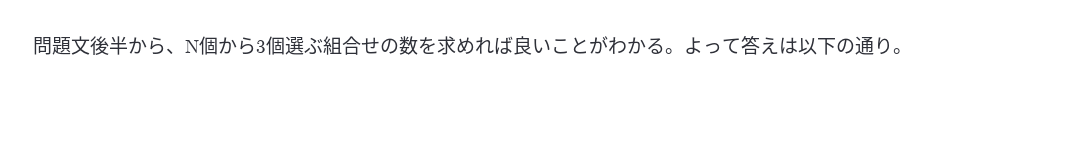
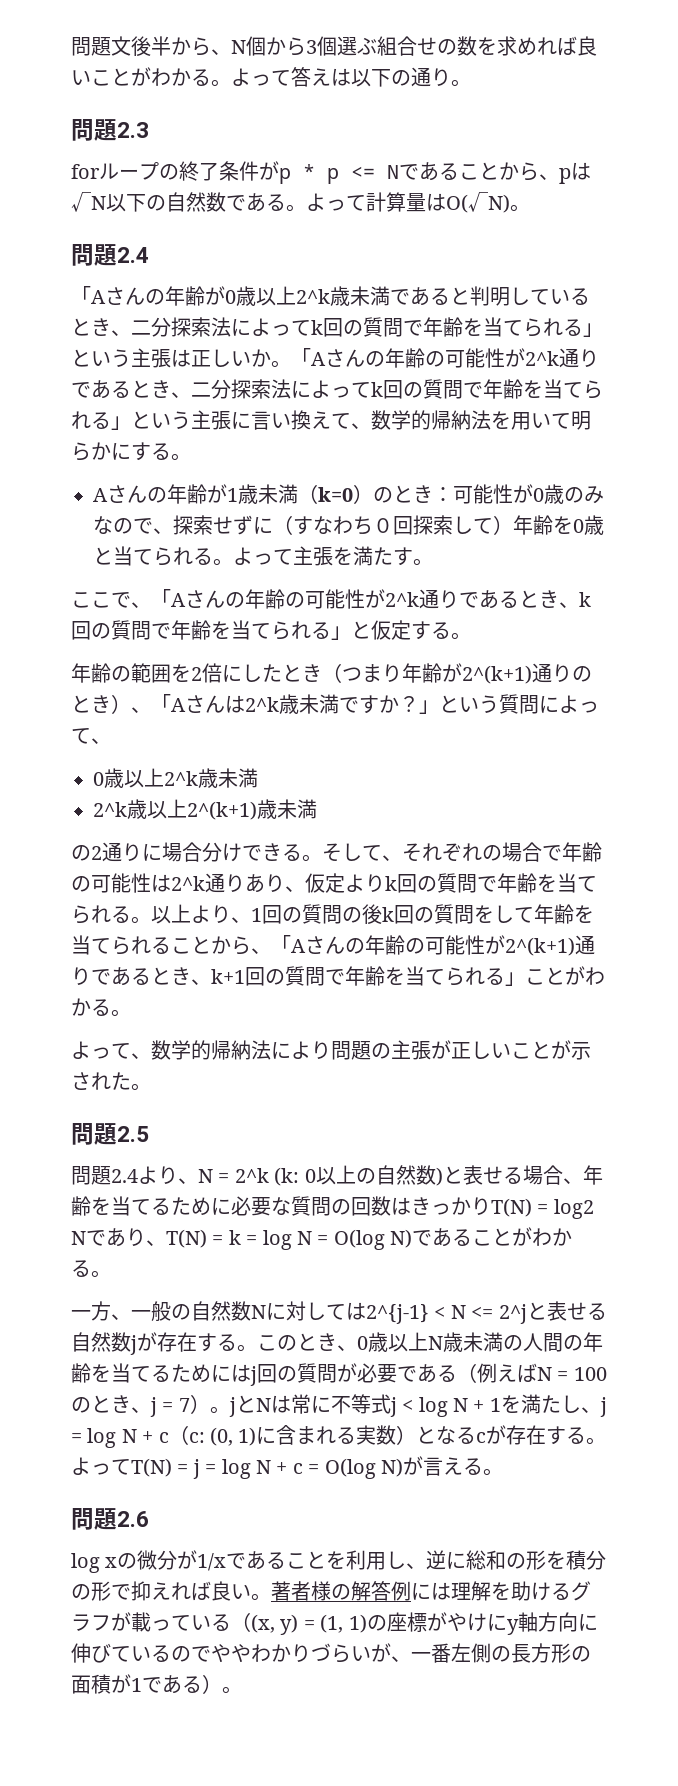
+ 問題2.3
+ forループの終了条件がp * p <= Nであることから、pは√N以下の自然数である。よって計算量はO(√N)。
+ 問題2.4
+ 「Aさんの年齢が0歳以上2^k歳未満であると判明しているとき、二分探索法によってk回の質問で年齢を当てられる」という主張は正しいか。「Aさんの年齢の可能性が2^k通りであるとき、二分探索法によってk回の質問で年齢を当てられる」という主張に言い換えて、数学的帰納法を用いて明らかにする。
+ Aさんの年齢が1歳未満（k=0）のとき：可能性が0歳のみなので、探索せずに（すなわち０回探索して）年齢を0歳と当てられる。よって主張を満たす。
+ ここで、「Aさんの年齢の可能性が2^k通りであるとき、k回の質問で年齢を当てられる」と仮定する。
+ 年齢の範囲を2倍にしたとき（つまり年齢が2^(k+1)通りのとき）、「Aさんは2^k歳未満ですか？」という質問によって、
+ 0歳以上2^k歳未満
+ 2^k歳以上2^(k+1)歳未満
+ の2通りに場合分けできる。そして、それぞれの場合で年齢の可能性は2^k通りあり、仮定よりk回の質問で年齢を当てられる。以上より、1回の質問の後k回の質問をして年齢を当てられることから、「Aさんの年齢の可能性が2^(k+1)通りであるとき、k+1回の質問で年齢を当てられる」ことがわかる。
+ よって、数学的帰納法により問題の主張が正しいことが示された。
+ 問題2.5
+ 問題2.4より、N = 2^k (k: 0以上の自然数)と表せる場合、年齢を当てるために必要な質問の回数はきっかりT(N) = log2 Nであり、T(N) = k = log N = O(log N)であることがわかる。
+ 一方、一般の自然数Nに対しては2^{j-1} < N <= 2^jと表せる自然数jが存在する。このとき、0歳以上N歳未満の人間の年齢を当てるためにはj回の質問が必要である（例えばN = 100のとき、j = 7）。jとNは常に不等式j < log N + 1を満たし、j = log N + c（c: (0, 1)に含まれる実数）となるcが存在する。よってT(N) = j = log N + c = O(log N)が言える。
+ 問題2.6
+ log xの微分が1/xであることを利用し、逆に総和の形を積分の形で抑えれば良い。著者様の解答例には理解を助けるグラフが載っている（(x, y) = (1, 1)の座標がやけにy軸方向に伸びているのでややわかりづらいが、一番左側の長方形の面積が1である）。

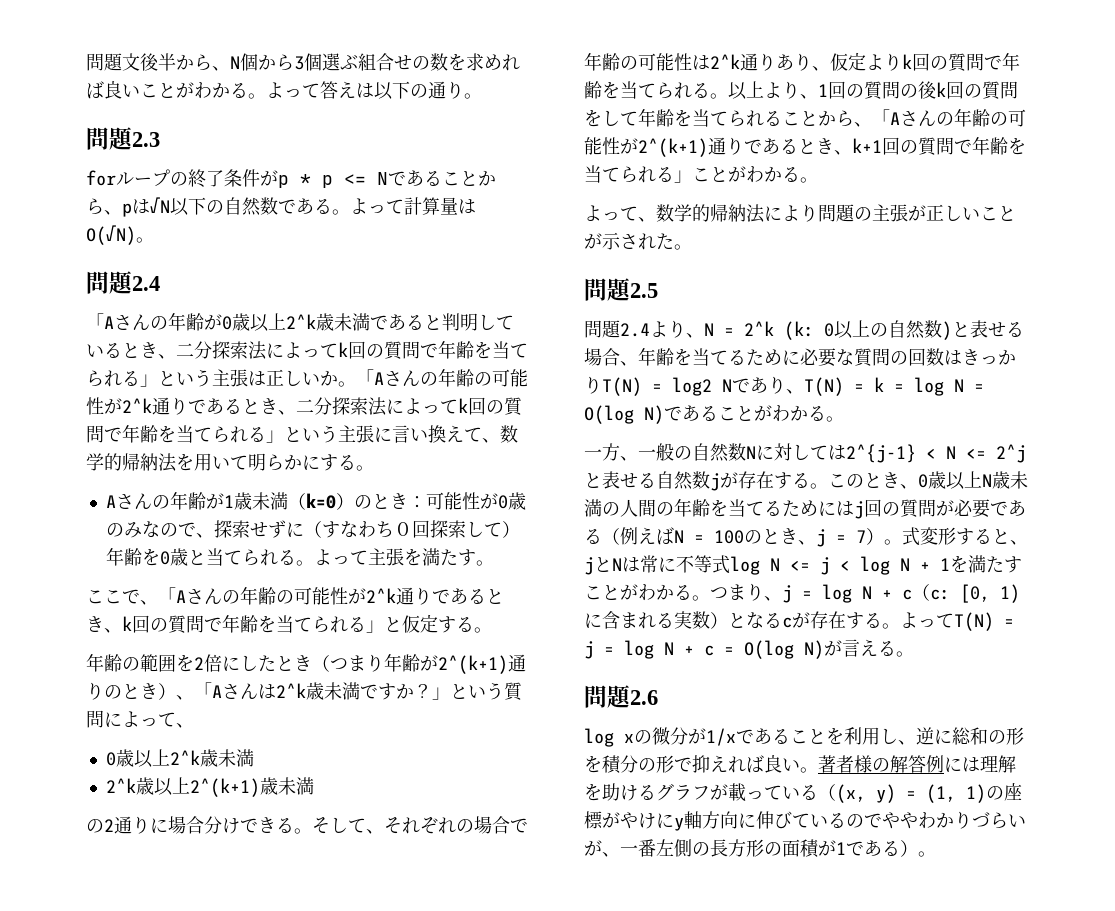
- このとき、0歳以上N歳未満の人間の年齢を当てるためにはj回の質問が必要である（例えばN = 100のとき、j = 7）。jとNは常に不等式j < log N + 1を満たし、j = log N + c（c:
+ このとき、0歳以上N歳未満の人間の年齢を当てるためにはj回の質問が必要である（例えばN = 100のとき、j = 7）。式変形すると、jとNは常に不等式log N <= j < log N + 1を満たすことがわかる。つまり、j = log N + c（c:
- (0, 1)に含まれる実数）となるcが存在する。
+ [0, 1)に含まれる実数）となるcが存在する。

